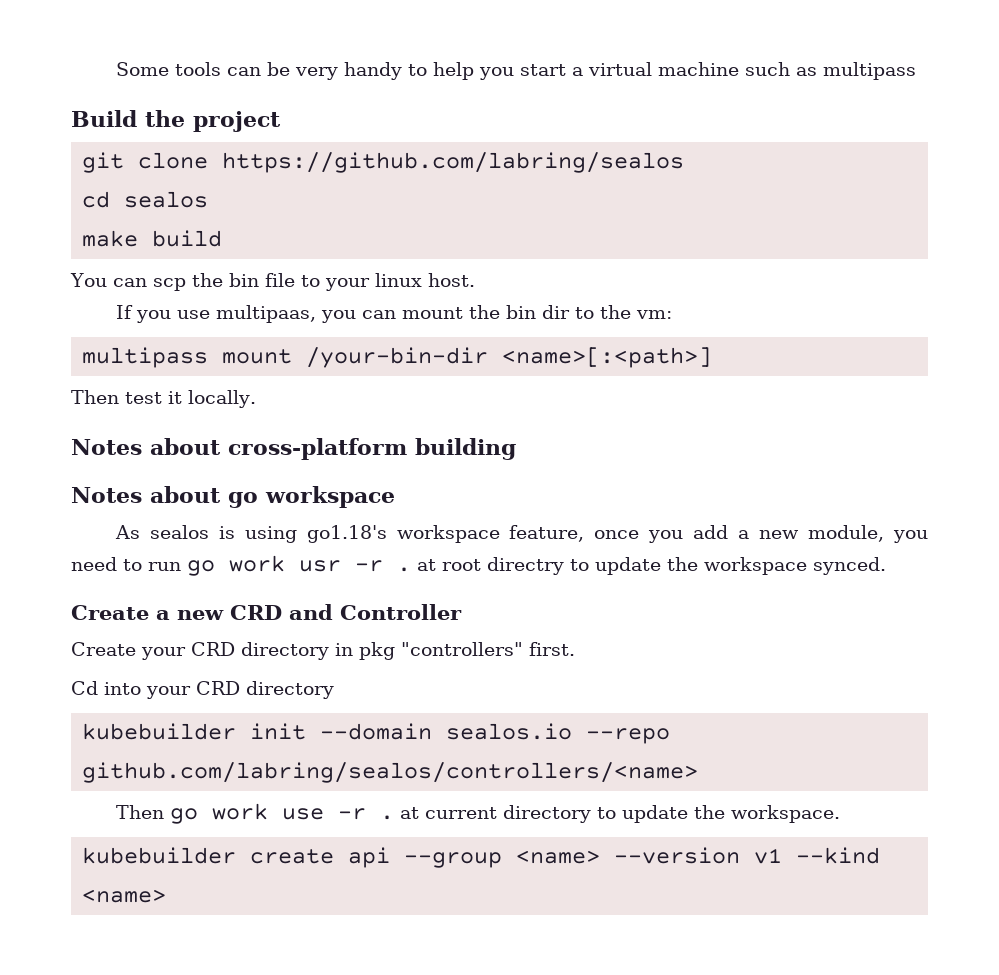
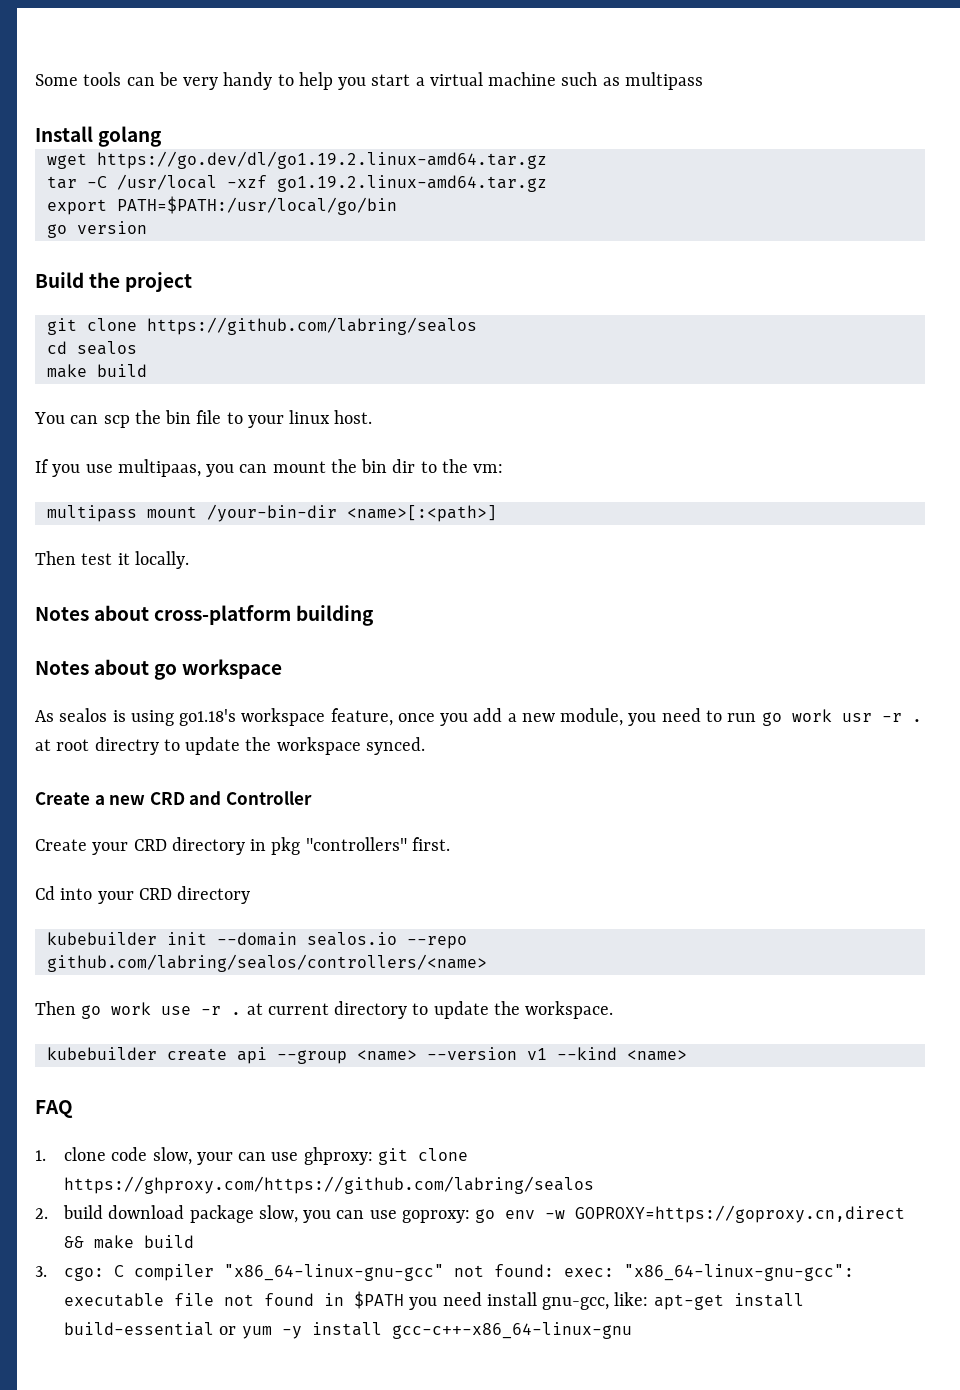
+ Install golang
+ wget https://go.dev/dl/go1.19.2.linux-amd64.tar.gz
+ tar -C /usr/local -xzf go1.19.2.linux-amd64.tar.gz
+ export PATH=$PATH:/usr/local/go/bin
+ go version
+ FAQ
+ 1. clone code slow, your can use ghproxy: git clone https://ghproxy.com/https://github.com/labring/sealos
+ 2. build download package slow, you can use goproxy: go env -w GOPROXY=https://goproxy.cn,direct && make build
+ 3. cgo: C compiler "x86_64-linux-gnu-gcc" not found: exec: "x86_64-linux-gnu-gcc": executable file not found in $PATH you need install gnu-gcc, like: apt-get install build-essential or yum -y install gcc-c++-x86_64-linux-gnu

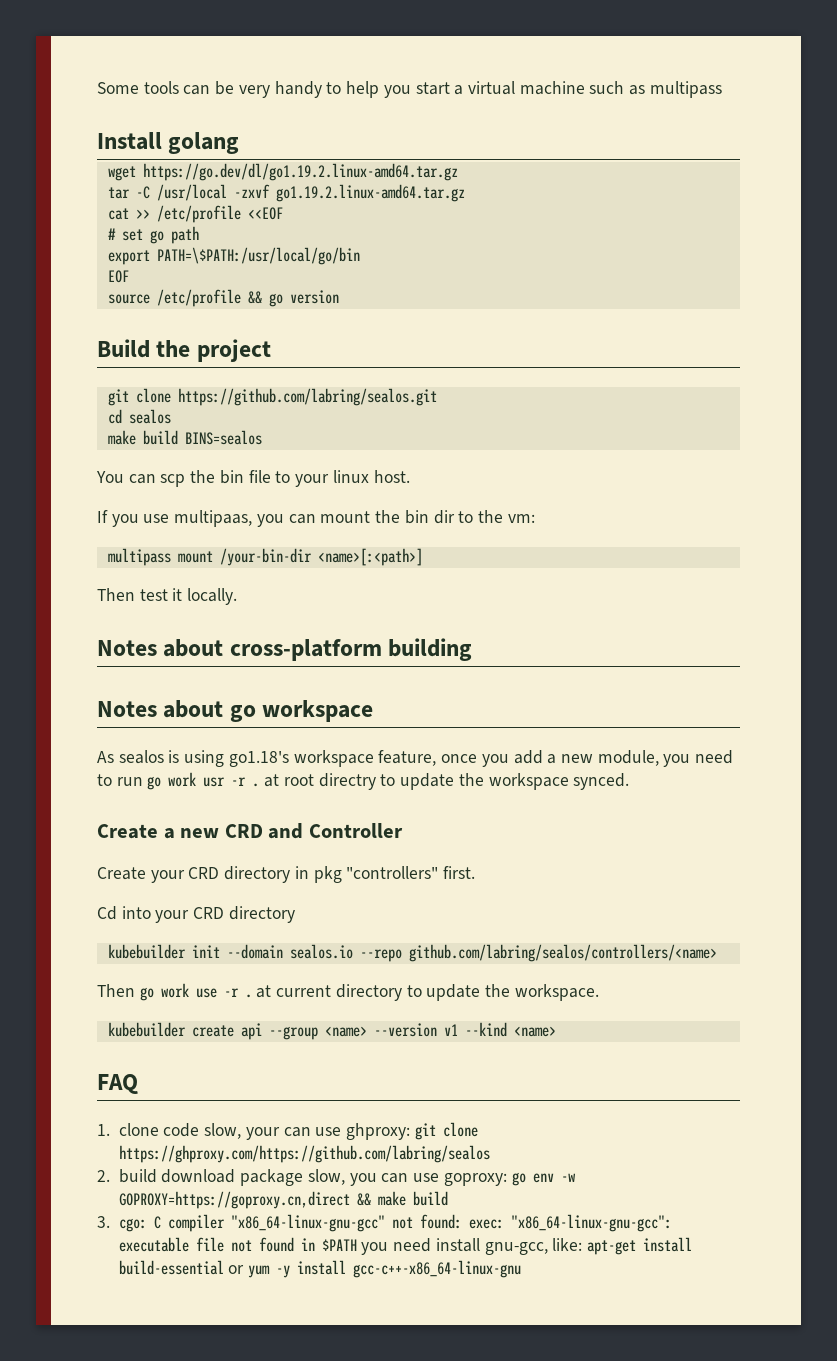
- tar -C /usr/local -xzf go1.19.2.linux-amd64.tar.gz
+ tar -C /usr/local -zxvf go1.19.2.linux-amd64.tar.gz
- export PATH=$PATH:/usr/local/go/bin
- go version
+ cat >> /etc/profile <<EOF
+ # set go path
+ export PATH=\$PATH:/usr/local/go/bin
+ EOF
+ source /etc/profile && go version
- git clone https://github.com/labring/sealos
+ git clone https://github.com/labring/sealos.git
  cd sealos
- make build
+ make build BINS=sealos

